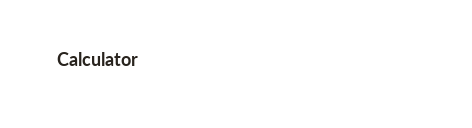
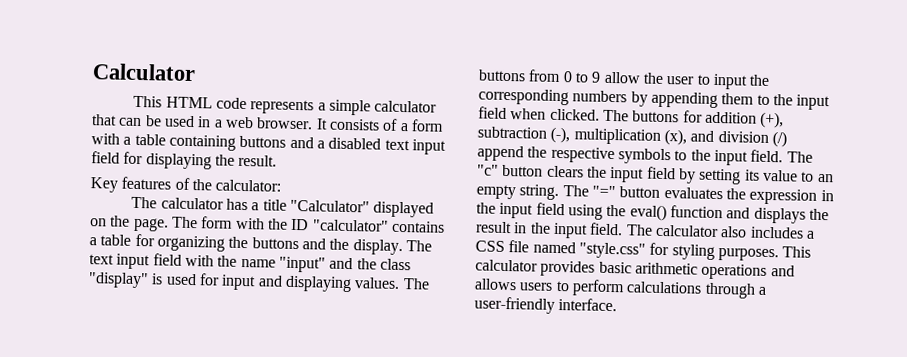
+ This HTML code represents a simple calculator that can be used in a web browser. It consists of a form with a table containing buttons and a disabled text input field for displaying the result.
+ Key features of the calculator:
+ The calculator has a title "Calculator" displayed on the page. The form with the ID "calculator" contains a table for organizing the buttons and the display. The text input field with the name "input" and the class "display" is used for input and displaying values. The buttons from 0 to 9 allow the user to input the corresponding numbers by appending them to the input field when clicked. The buttons for addition (+), subtraction (-), multiplication (x), and division (/) append the respective symbols to the input field. The "c" button clears the input field by setting its value to an empty string. The "=" button evaluates the expression in the input field using the eval() function and displays the result in the input field. The calculator also includes a CSS file named "style.css" for styling purposes. This calculator provides basic arithmetic operations and allows users to perform calculations through a user-friendly interface.

